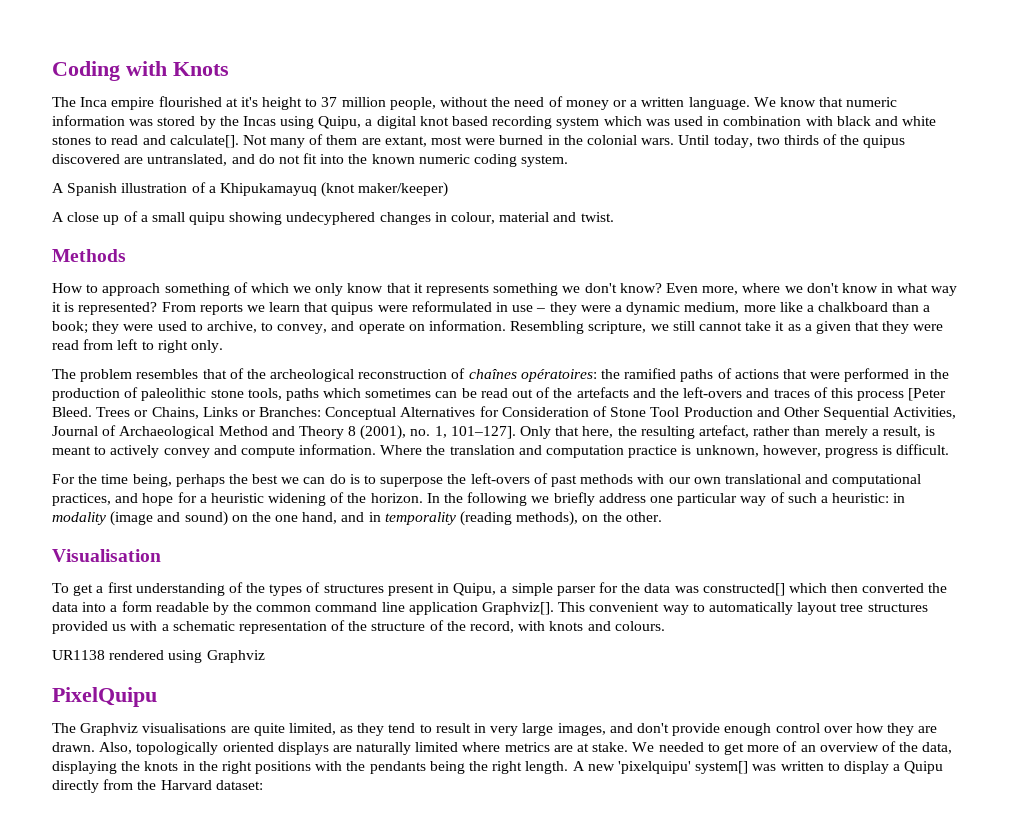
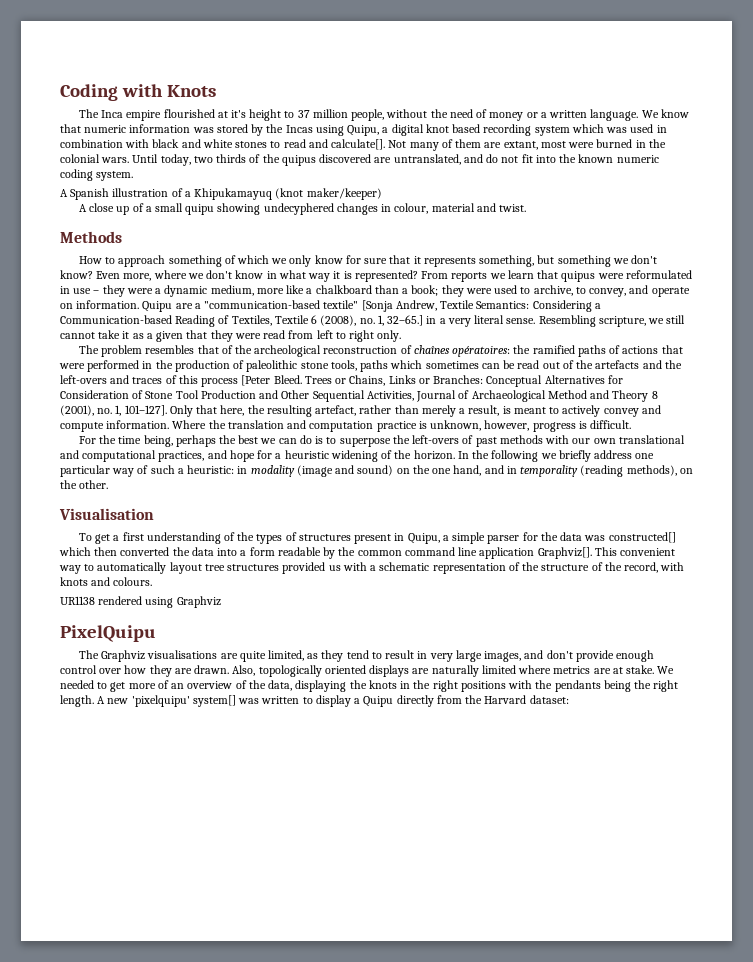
- How to approach something of which we only know that it represents something we don't know?
+ How to approach something of which we only know for sure that it represents something, but something we don't know?
+ Quipu are a "communication-based textile" [Sonja Andrew, Textile Semantics: Considering a Communication-based Reading of Textiles, Textile 6 (2008), no. 1, 32–65.] in a very literal sense.

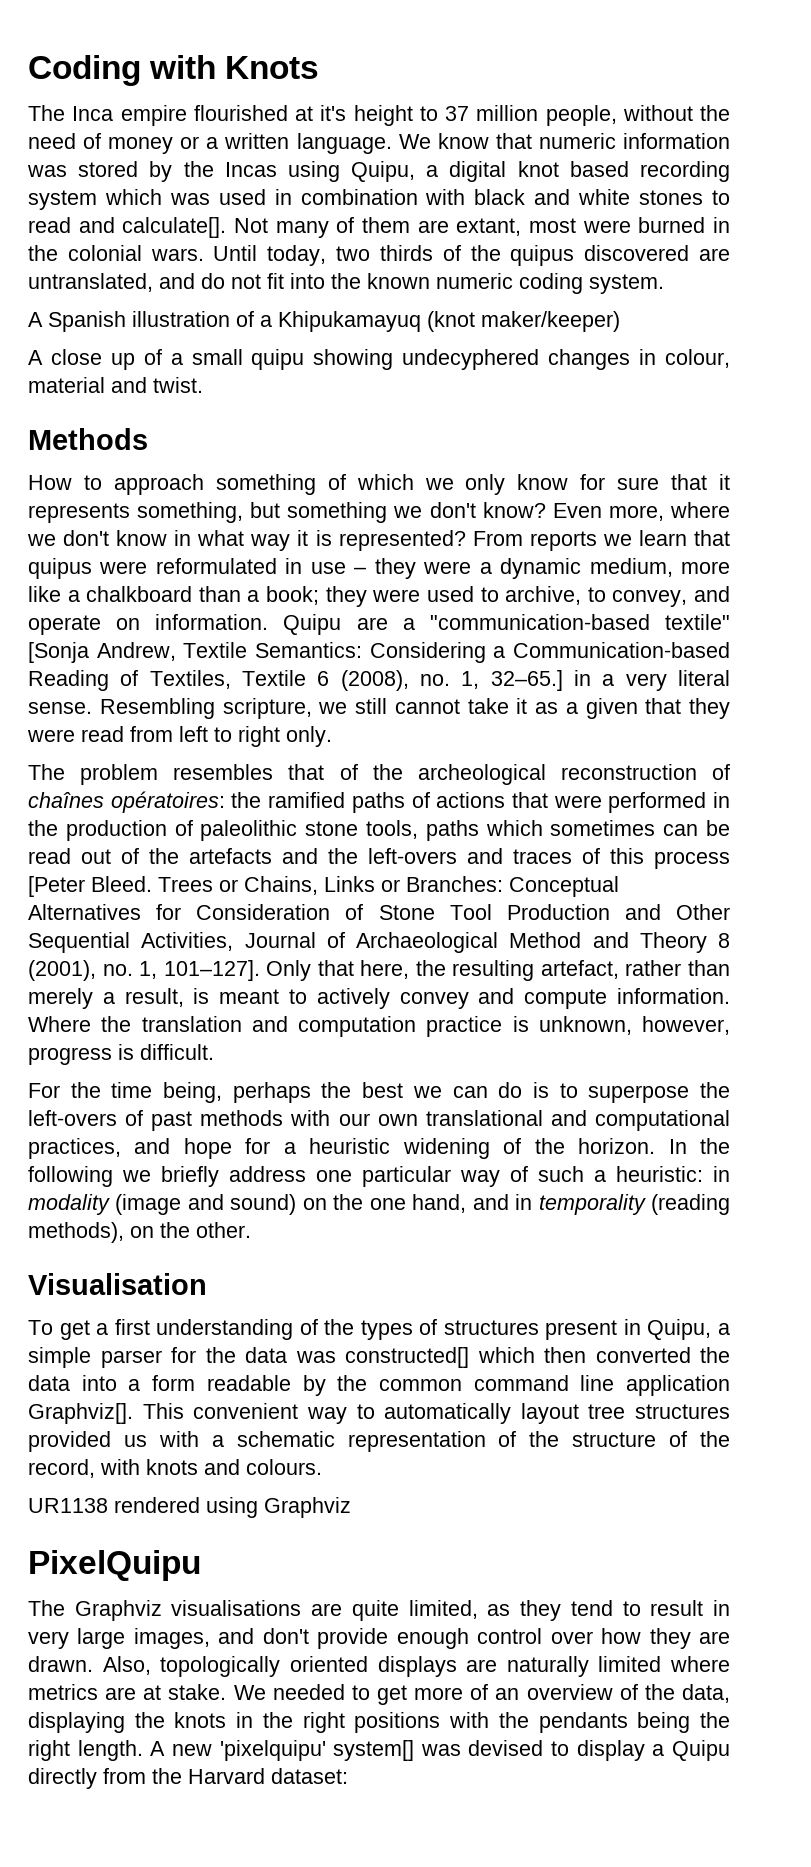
- A new 'pixelquipu' system[] was written to display a Quipu directly from the Harvard dataset:
+ A new 'pixelquipu' system[] was devised to display a Quipu directly from the Harvard dataset:

